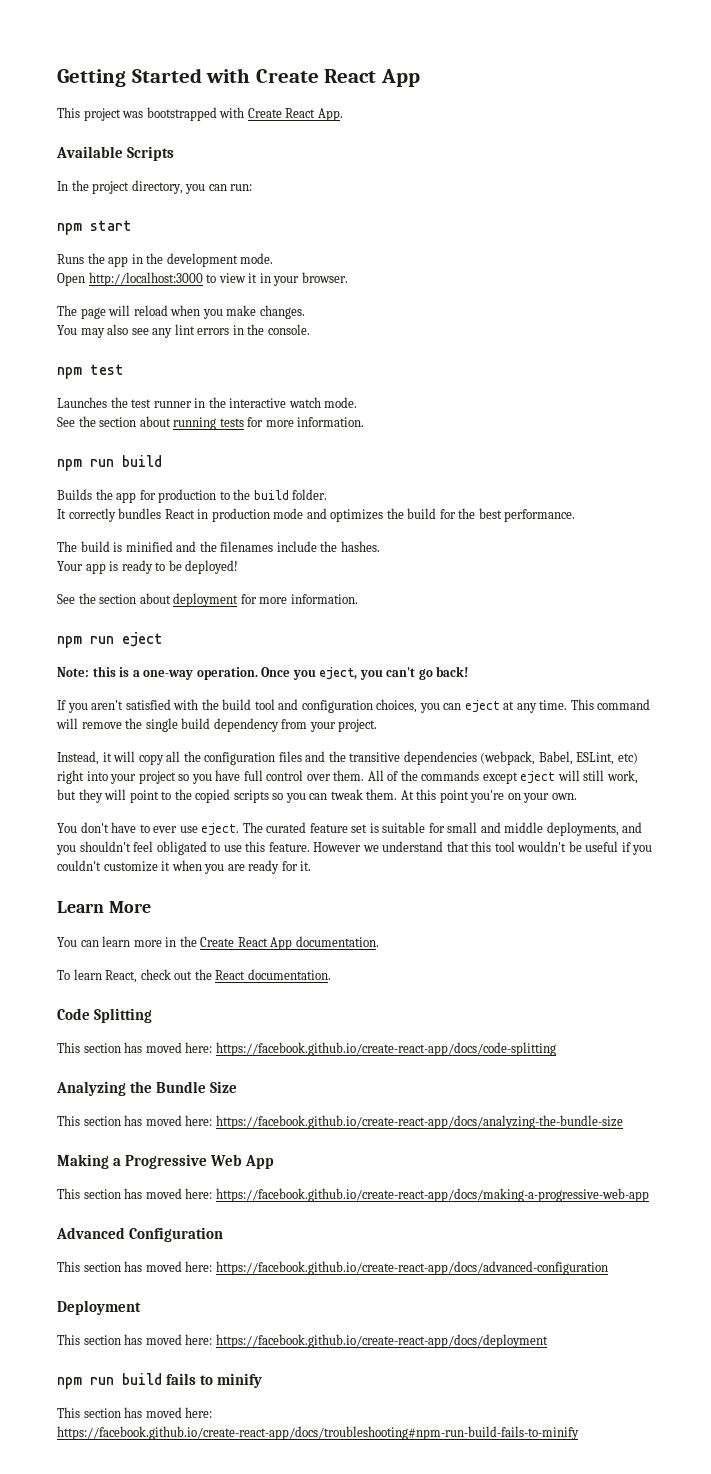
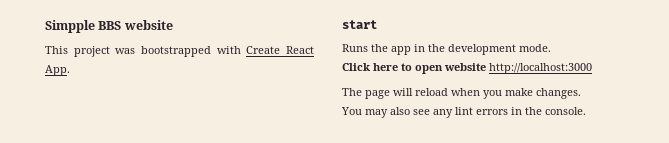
- Getting Started with Create React App
+ Simpple BBS website
- Available Scripts
- In the project directory, you can run:
- npm start
+ start
- Open http://localhost:3000 to view it in your browser.
+ Click here to open website http://localhost:3000
- npm test
- Launches the test runner in the interactive watch mode.
- See the section about running tests for more information.
- npm run build
- Builds the app for production to the build folder.
- It correctly bundles React in production mode and optimizes the build for the best performance.
- The build is minified and the filenames include the hashes.
- Your app is ready to be deployed!
- See the section about deployment for more information.
- npm run eject
- Note: this is a one-way operation. Once you eject, you can't go back!
- If you aren't satisfied with the build tool and configuration choices, you can eject at any time. This command will remove the single build dependency from your project.
- Instead, it will copy all the configuration files and the transitive dependencies (webpack, Babel, ESLint, etc) right into your project so you have full control over them. All of the commands except eject will still work, but they will point to the copied scripts so you can tweak them. At this point you're on your own.
- You don't have to ever use eject. The curated feature set is suitable for small and middle deployments, and you shouldn't feel obligated to use this feature. However we understand that this tool wouldn't be useful if you couldn't customize it when you are ready for it.
- Learn More
- You can learn more in the Create React App documentation.
- To learn React, check out the React documentation.
- Code Splitting
- This section has moved here: https://facebook.github.io/create-react-app/docs/code-splitting
- Analyzing the Bundle Size
- This section has moved here: https://facebook.github.io/create-react-app/docs/analyzing-the-bundle-size
- Making a Progressive Web App
- This section has moved here: https://facebook.github.io/create-react-app/docs/making-a-progressive-web-app
- Advanced Configuration
- This section has moved here: https://facebook.github.io/create-react-app/docs/advanced-configuration
- Deployment
- This section has moved here: https://facebook.github.io/create-react-app/docs/deployment
- npm run build fails to minify
- This section has moved here: https://facebook.github.io/create-react-app/docs/troubleshooting#npm-run-build-fails-to-minify

